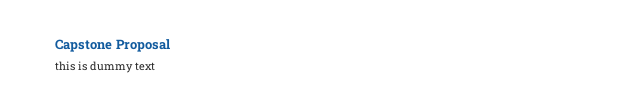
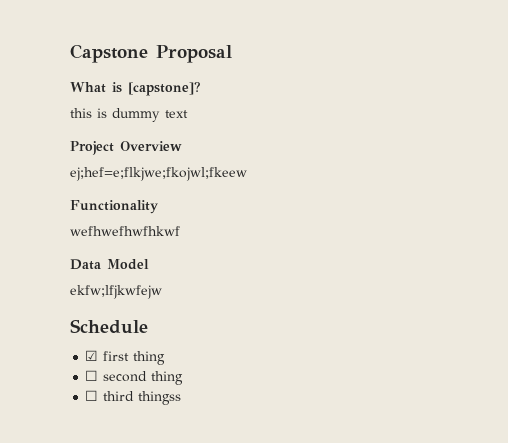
+ What is [capstone]?
+ Project Overview
+ ej;hef=e;flkjwe;fkojwl;fkeew
+ Functionality
+ wefhwefhwfhkwf
+ Data Model
+ ekfw;lfjkwfejw
+ Schedule
+ ☑ first thing
+ ☐ second thing
+ ☐ third thingss

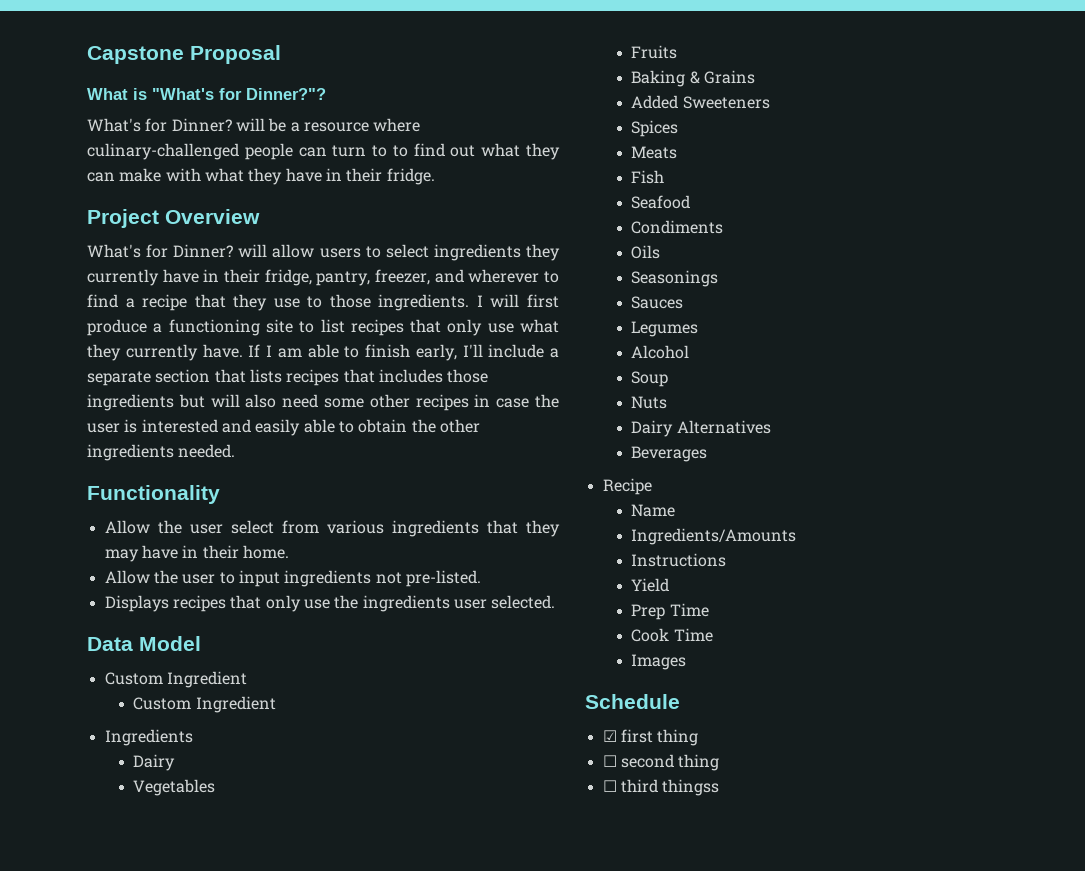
- What is [capstone]?
- this is dummy text
+ What is "What's for Dinner?"?
+ What's for Dinner? will be a resource where culinary-challenged people can turn to to find out what they can make with what they have in their fridge.
  Project Overview
- ej;hef=e;flkjwe;fkojwl;fkeew
+ What's for Dinner? will allow users to select ingredients they currently have in their fridge, pantry, freezer, and wherever to find a recipe that they use to those ingredients. I will first produce a functioning site to list recipes that only use what they currently have. If I am able to finish early, I'll include a separate section that lists recipes that includes those ingredients but will also need some other recipes in case the user is interested and easily able to obtain the other ingredients needed.
  Functionality
- wefhwefhwfhkwf
+ Allow the user select from various ingredients that they may have in their home.
+ Allow the user to input ingredients not pre-listed.
+ Displays recipes that only use the ingredients user selected.
  Data Model
- ekfw;lfjkwfejw
+ Custom Ingredient
+ Custom Ingredient
+ Ingredients
+ Dairy
+ Vegetables
+ Fruits
+ Baking & Grains
+ Added Sweeteners
+ Spices
+ Meats
+ Fish
+ Seafood
+ Condiments
+ Oils
+ Seasonings
+ Sauces
+ Legumes
+ Alcohol
+ Soup
+ Nuts
+ Dairy Alternatives
+ Beverages
+ Recipe
+ Name
+ Ingredients/Amounts
+ Instructions
+ Yield
+ Prep Time
+ Cook Time
+ Images

